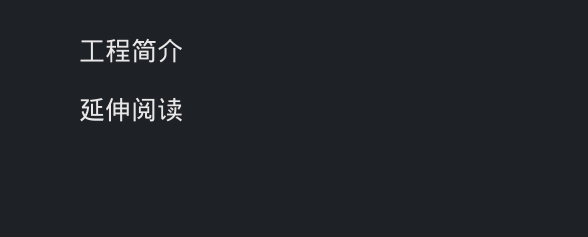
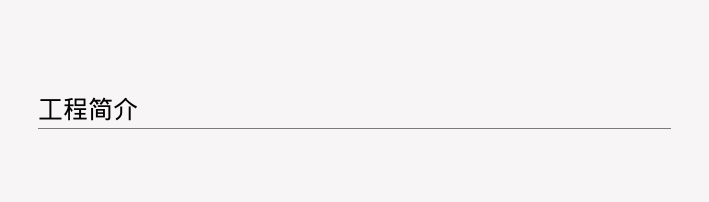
- 延伸阅读

